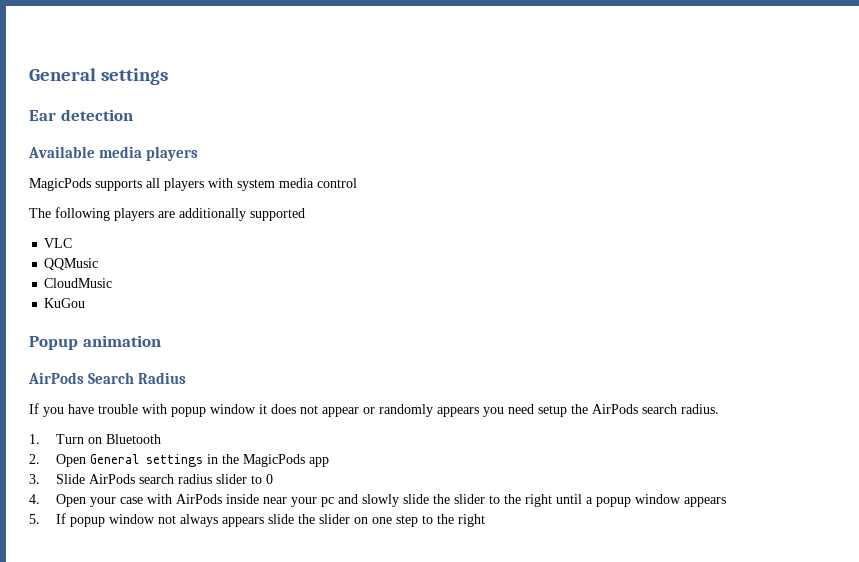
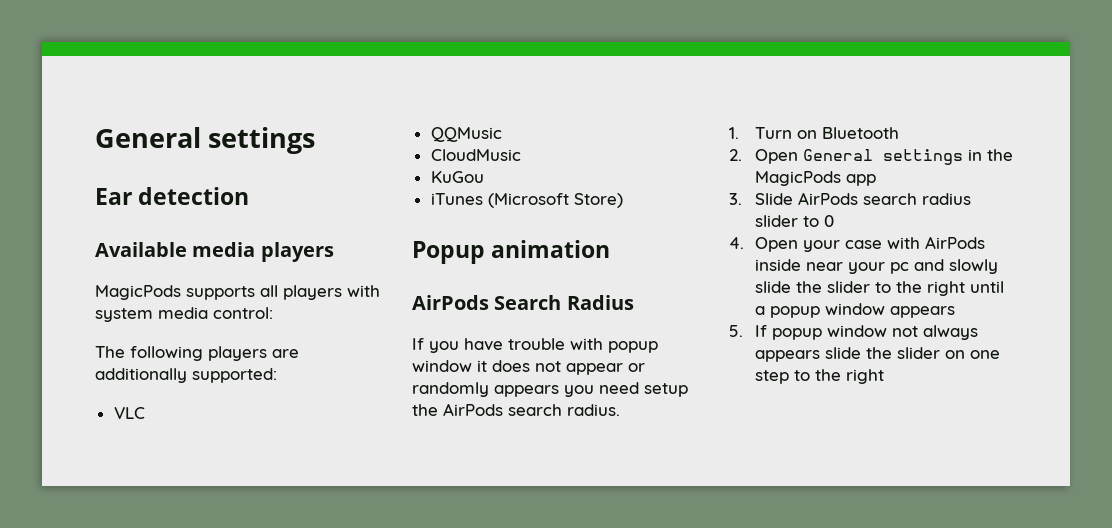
- MagicPods supports all players with system media control
+ MagicPods supports all players with system media control:
- The following players are additionally supported
+ The following players are additionally supported:
+ iTunes (Microsoft Store)

